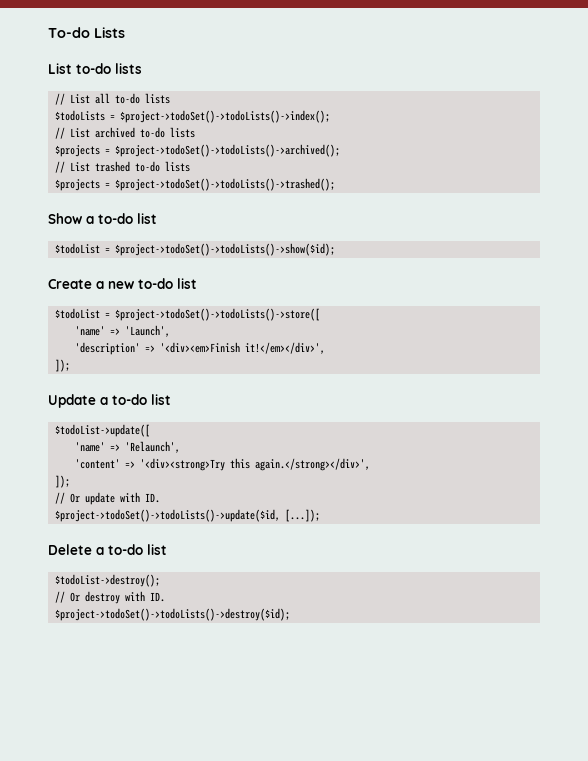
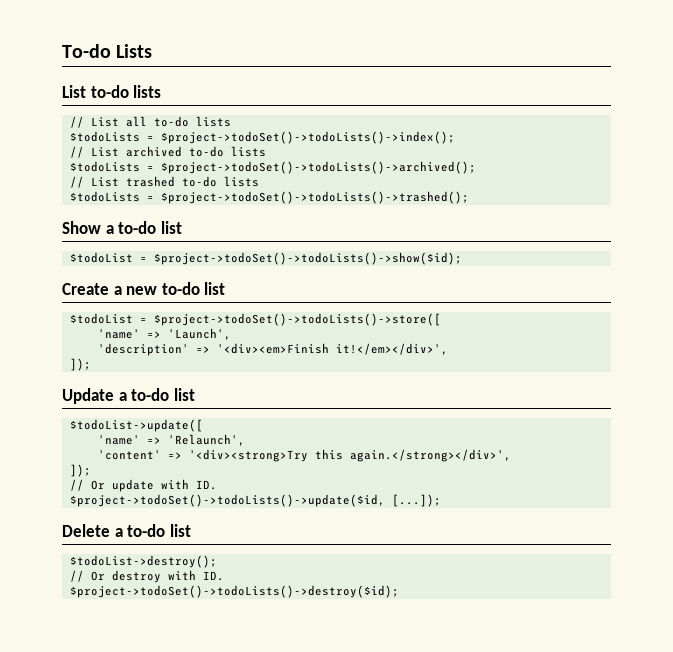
- $projects = $project->todoSet()->todoLists()->archived();
+ $todoLists = $project->todoSet()->todoLists()->archived();
- $projects = $project->todoSet()->todoLists()->trashed();
+ $todoLists = $project->todoSet()->todoLists()->trashed();

